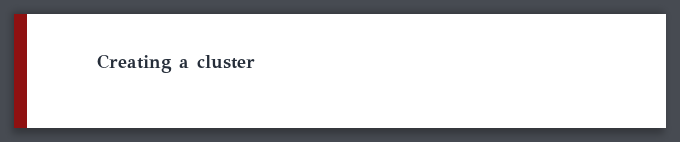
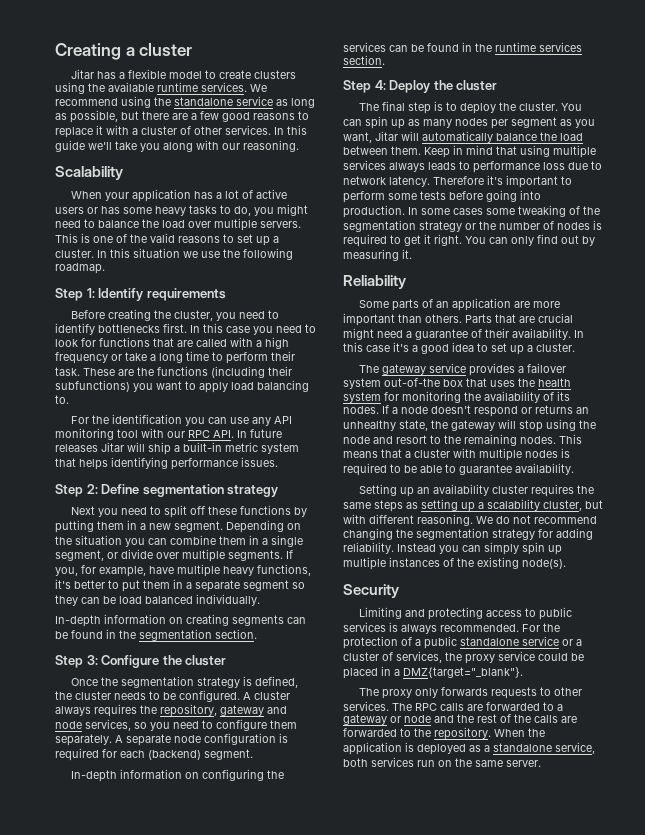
+ Jitar has a flexible model to create clusters using the available runtime services. We recommend using the standalone service as long as possible, but there are a few good reasons to replace it with a cluster of other services. In this guide we'll take you along with our reasoning.
+ Scalability
+ When your application has a lot of active users or has some heavy tasks to do, you might need to balance the load over multiple servers. This is one of the valid reasons to set up a cluster. In this situation we use the following roadmap.
+ Step 1: Identify requirements
+ Before creating the cluster, you need to identify bottlenecks first. In this case you need to look for functions that are called with a high frequency or take a long time to perform their task. These are the functions (including their subfunctions) you want to apply load balancing to.
+ For the identification you can use any API monitoring tool with our RPC API. In future releases Jitar will ship a built-in metric system that helps identifying performance issues.
+ Step 2: Define segmentation strategy
+ Next you need to split off these functions by putting them in a new segment. Depending on the situation you can combine them in a single segment, or divide over multiple segments. If you, for example, have multiple heavy functions, it's better to put them in a separate segment so they can be load balanced individually.
+ In-depth information on creating segments can be found in the segmentation section.
+ Step 3: Configure the cluster
+ Once the segmentation strategy is defined, the cluster needs to be configured. A cluster always requires the repository, gateway and node services, so you need to configure them separately. A separate node configuration is required for each (backend) segment.
+ In-depth information on configuring the services can be found in the runtime services section.
+ Step 4: Deploy the cluster
+ The final step is to deploy the cluster. You can spin up as many nodes per segment as you want, Jitar will automatically balance the load between them. Keep in mind that using multiple services always leads to performance loss due to network latency. Therefore it's important to perform some tests before going into production. In some cases some tweaking of the segmentation strategy or the number of nodes is required to get it right. You can only find out by measuring it.
+ Reliability
+ Some parts of an application are more important than others. Parts that are crucial might need a guarantee of their availability. In this case it's a good idea to set up a cluster.
+ The gateway service provides a failover system out-of-the box that uses the health system for monitoring the availability of its nodes. If a node doesn't respond or returns an unhealthy state, the gateway will stop using the node and resort to the remaining nodes. This means that a cluster with multiple nodes is required to be able to guarantee availability.
+ Setting up an availability cluster requires the same steps as setting up a scalability cluster, but with different reasoning. We do not recommend changing the segmentation strategy for adding reliability. Instead you can simply spin up multiple instances of the existing node(s).
+ Security
+ Limiting and protecting access to public services is always recommended. For the protection of a public standalone service or a cluster of services, the proxy service could be placed in a DMZ{target="_blank"}.
+ The proxy only forwards requests to other services. The RPC calls are forwarded to a gateway or node and the rest of the calls are forwarded to the repository. When the application is deployed as a standalone service, both services run on the same server.

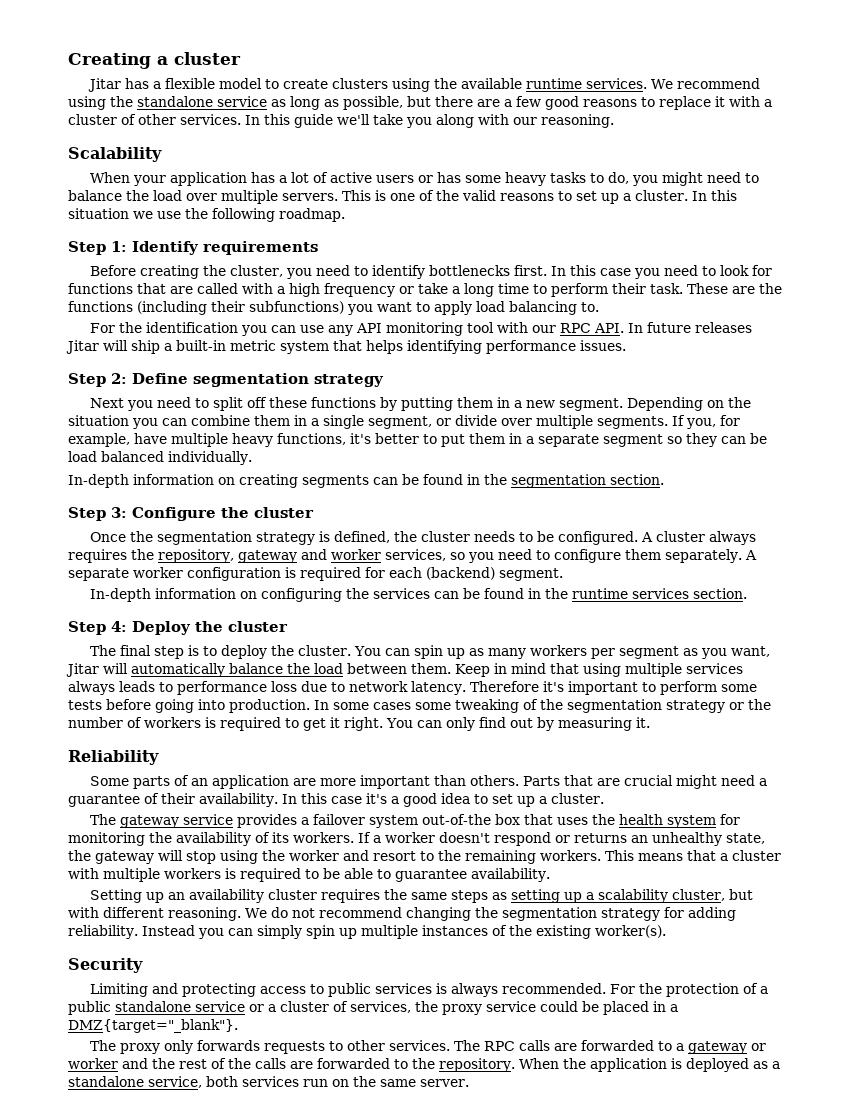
- A cluster always requires the repository, gateway and node services, so you need to configure them separately.
+ A cluster always requires the repository, gateway and worker services, so you need to configure them separately.
- A separate node configuration is required for each (backend) segment.
+ A separate worker configuration is required for each (backend) segment.
- You can spin up as many nodes per segment as you want, Jitar will automatically balance the load between them.
+ You can spin up as many workers per segment as you want, Jitar will automatically balance the load between them.
- In some cases some tweaking of the segmentation strategy or the number of nodes is required to get it right.
+ In some cases some tweaking of the segmentation strategy or the number of workers is required to get it right.
- The gateway service provides a failover system out-of-the box that uses the health system for monitoring the availability of its nodes.
+ The gateway service provides a failover system out-of-the box that uses the health system for monitoring the availability of its workers.
- If a node doesn't respond or returns an unhealthy state, the gateway will stop using the node and resort to the remaining nodes.
+ If a worker doesn't respond or returns an unhealthy state, the gateway will stop using the worker and resort to the remaining workers.
- This means that a cluster with multiple nodes is required to be able to guarantee availability.
+ This means that a cluster with multiple workers is required to be able to guarantee availability.
- Instead you can simply spin up multiple instances of the existing node(s).
+ Instead you can simply spin up multiple instances of the existing worker(s).
- The RPC calls are forwarded to a gateway or node and the rest of the calls are forwarded to the repository.
+ The RPC calls are forwarded to a gateway or worker and the rest of the calls are forwarded to the repository.

